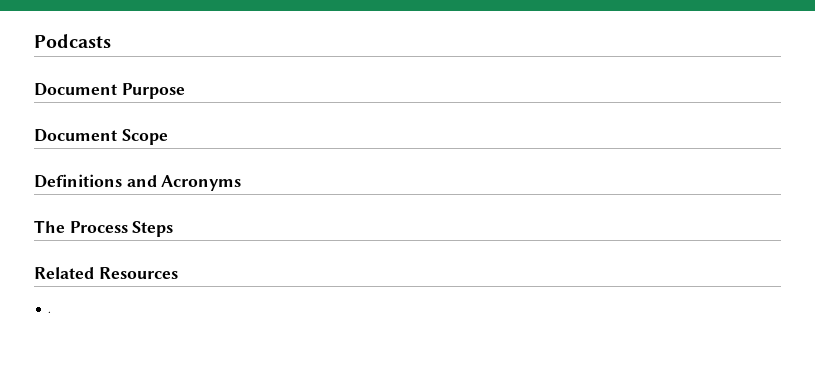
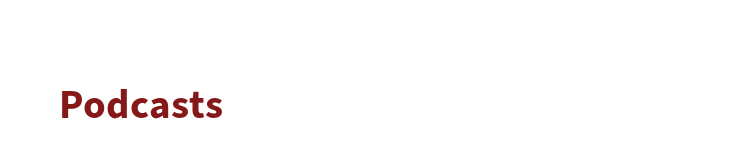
- Document Purpose
- Document Scope
- Definitions and Acronyms
- The Process Steps
- Related Resources
- .

